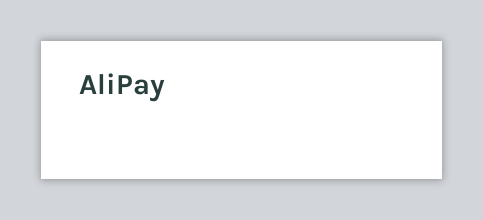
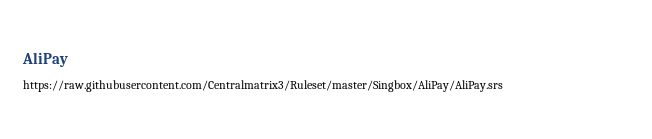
+ https://raw.githubusercontent.com/Centralmatrix3/Ruleset/master/Singbox/AliPay/AliPay.srs

